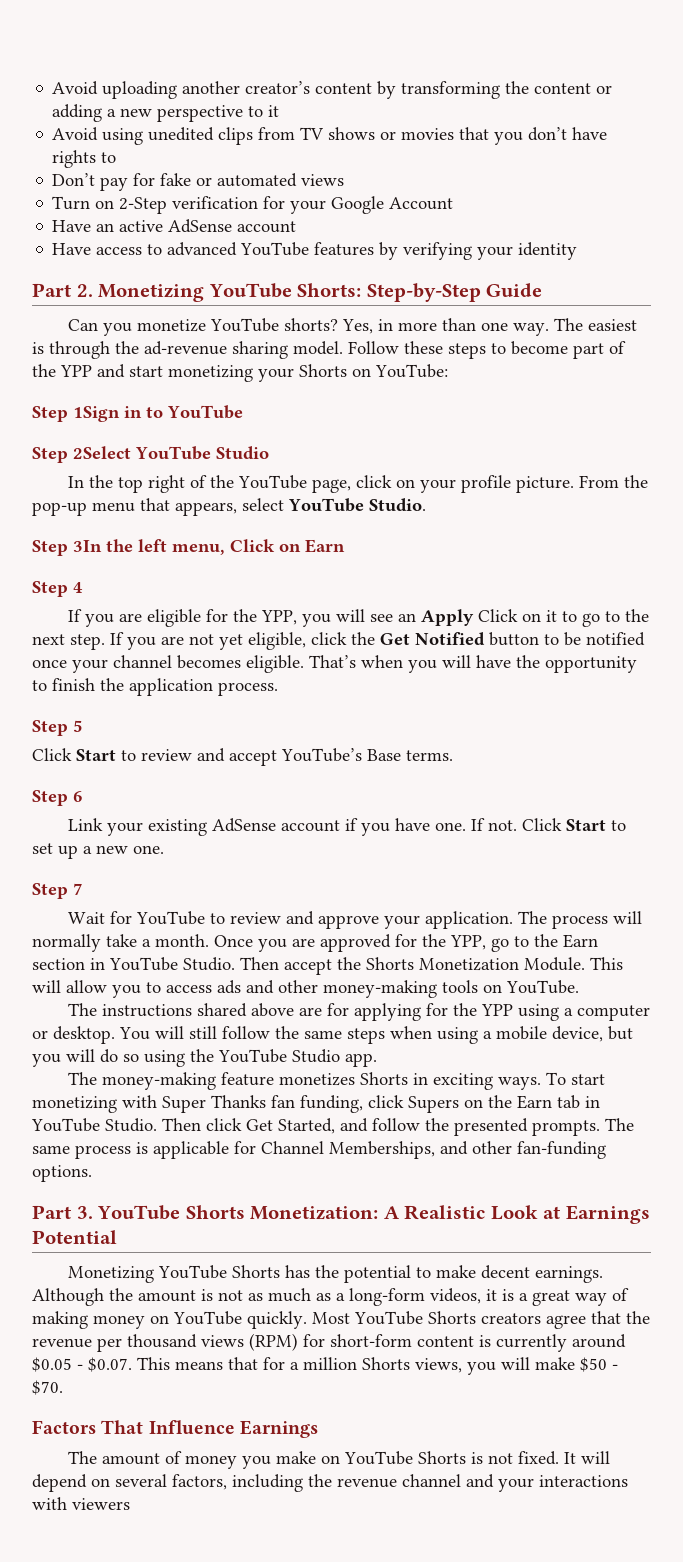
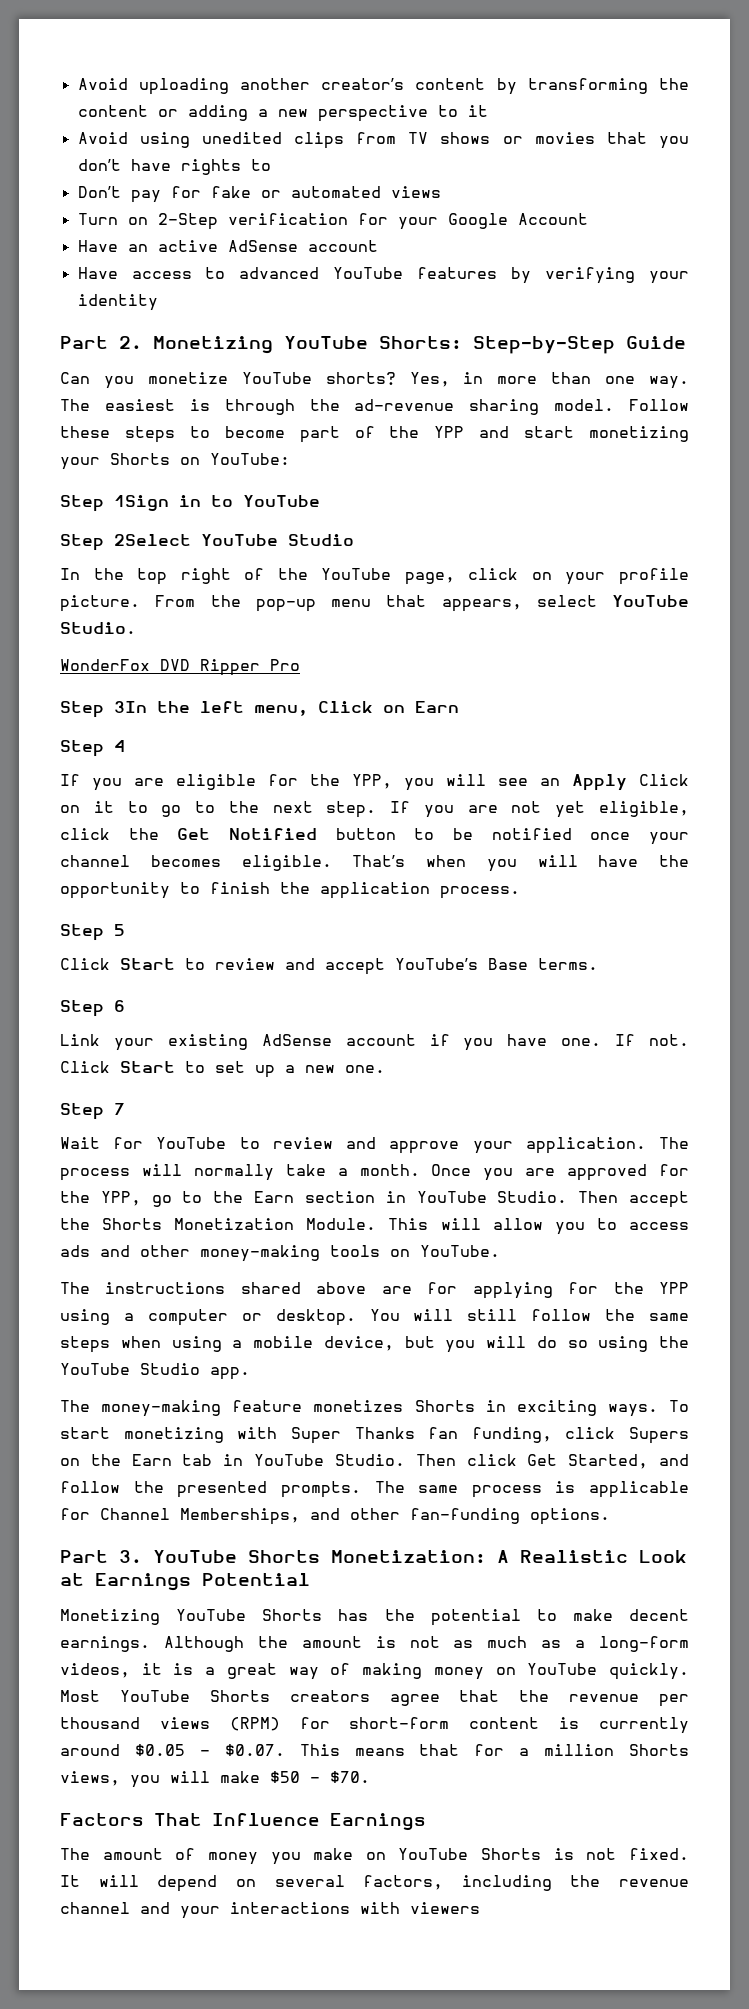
+ WonderFox DVD Ripper Pro

